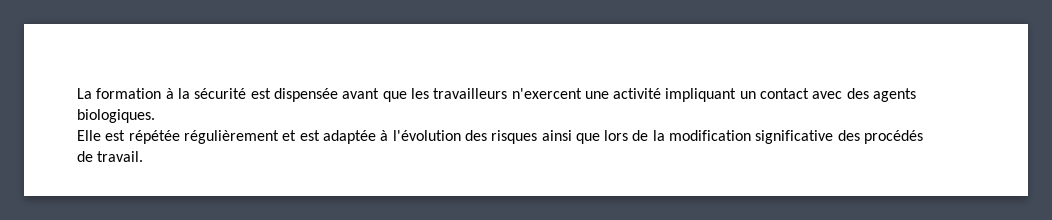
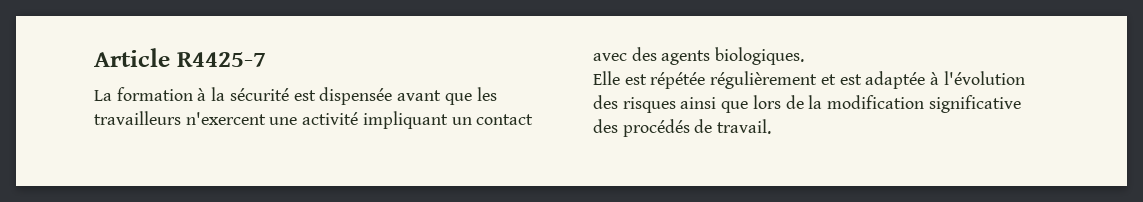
+ Article R4425-7

